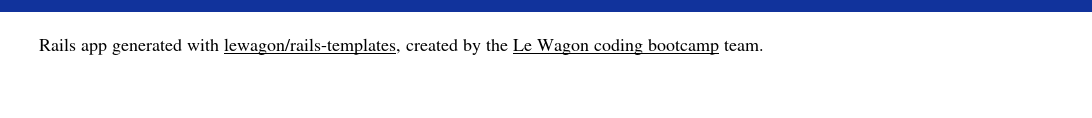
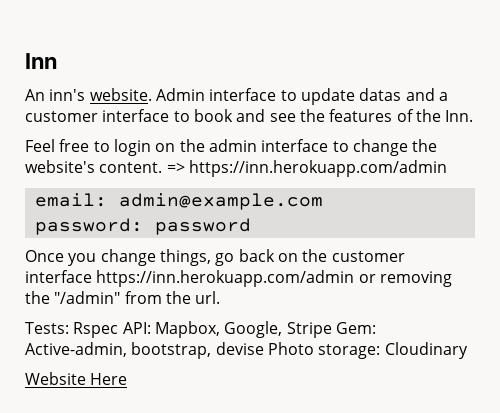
- Rails app generated with lewagon/rails-templates, created by the Le Wagon coding bootcamp team.
+ Inn
+ An inn's website. Admin interface to update datas and a customer interface to book and see the features of the Inn.
+ Feel free to login on the admin interface to change the website's content. => https://inn.herokuapp.com/admin
+ email: admin@example.com
+ password: password
+ Once you change things, go back on the customer interface https://inn.herokuapp.com/admin or removing the "/admin" from the url.
+ Tests: Rspec API: Mapbox, Google, Stripe Gem: Active-admin, bootstrap, devise Photo storage: Cloudinary
+ Website Here

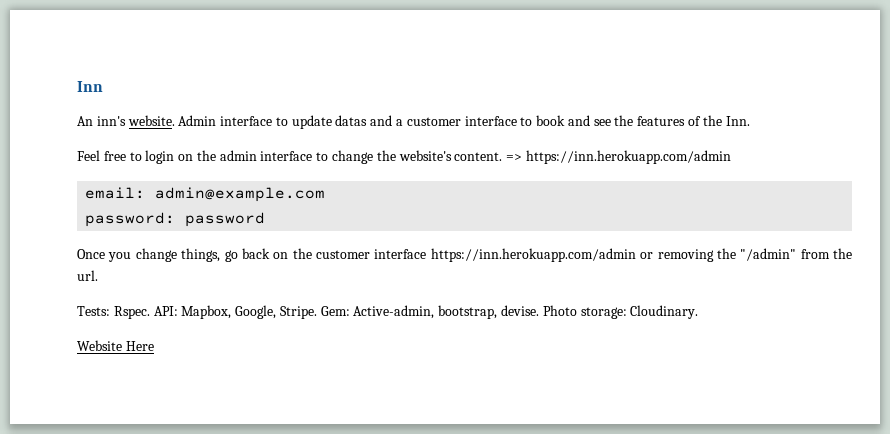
- Tests: Rspec API: Mapbox, Google, Stripe Gem: Active-admin, bootstrap, devise Photo storage: Cloudinary
+ Tests: Rspec. API: Mapbox, Google, Stripe. Gem: Active-admin, bootstrap, devise. Photo storage: Cloudinary.

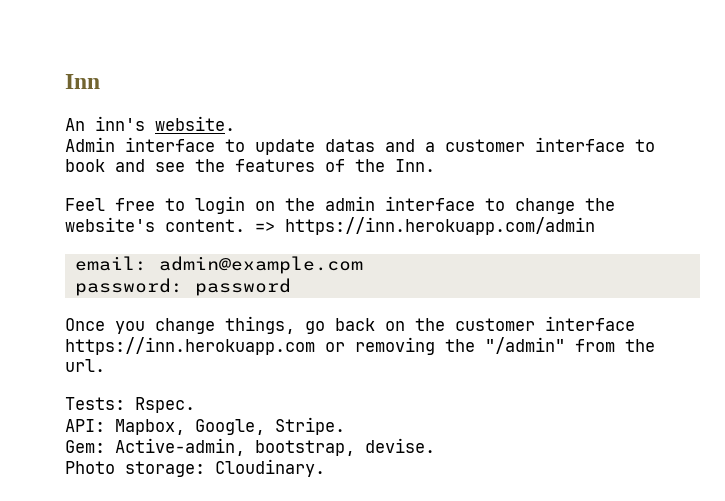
- An inn's website. Admin interface to update datas and a customer interface to book and see the features of the Inn.
+ An inn's website.
+ Admin interface to update datas and a customer interface to book and see the features of the Inn.
- Once you change things, go back on the customer interface https://inn.herokuapp.com/admin or removing the "/admin" from the url.
+ Once you change things, go back on the customer interface https://inn.herokuapp.com or removing the "/admin" from the url.
- Tests: Rspec. API: Mapbox, Google, Stripe. Gem: Active-admin, bootstrap, devise. Photo storage: Cloudinary.
+ Tests: Rspec.
+ API: Mapbox, Google, Stripe.
+ Gem: Active-admin, bootstrap, devise.
+ Photo storage: Cloudinary.
- Website Here

